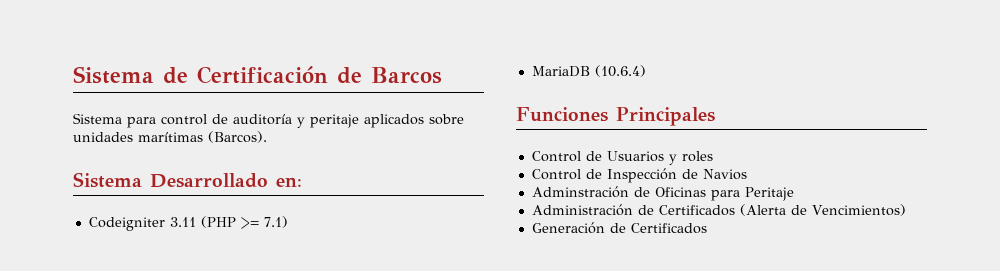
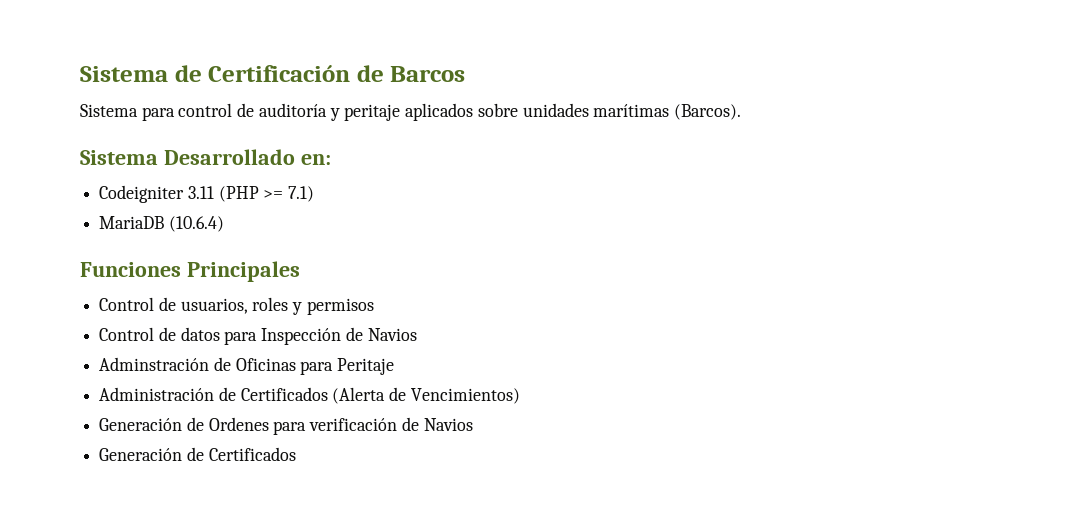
- Control de Usuarios y roles
- Control de Inspección de Navios
+ Control de usuarios, roles y permisos
+ Control de datos para Inspección de Navios
+ Generación de Ordenes para verificación de Navios

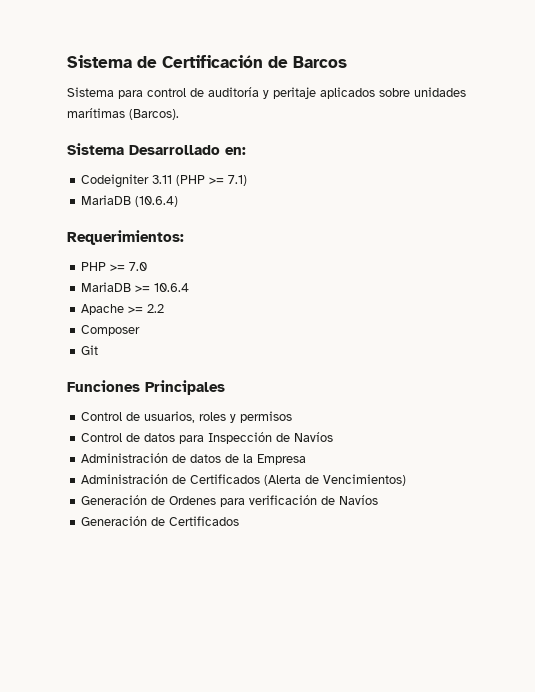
+ Requerimientos:
+ PHP >= 7.0
+ MariaDB >= 10.6.4
+ Apache >= 2.2
+ Composer
+ Git
- Control de datos para Inspección de Navios
- Adminstración de Oficinas para Peritaje
+ Control de datos para Inspección de Navíos
+ Administración de datos de la Empresa
- Generación de Ordenes para verificación de Navios
+ Generación de Ordenes para verificación de Navíos

